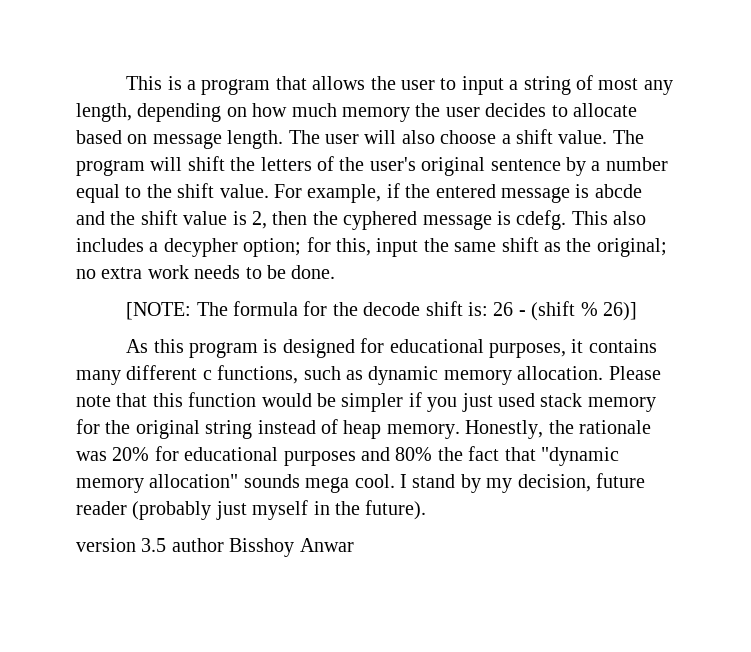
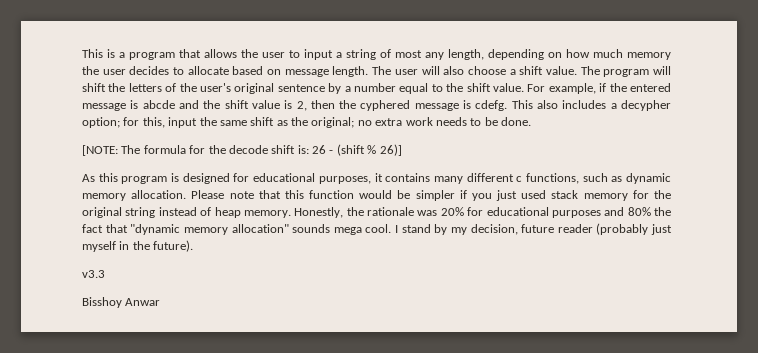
- version 3.5 author Bisshoy Anwar
+ v3.3
+ Bisshoy Anwar

